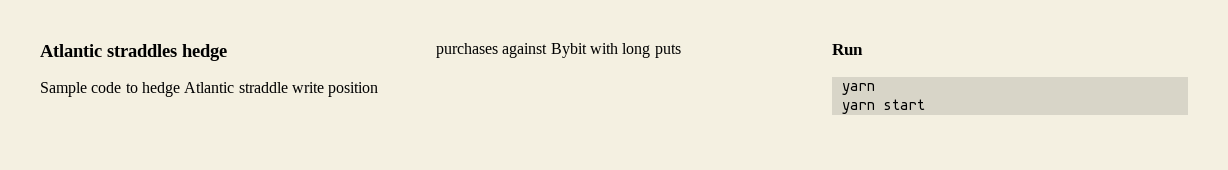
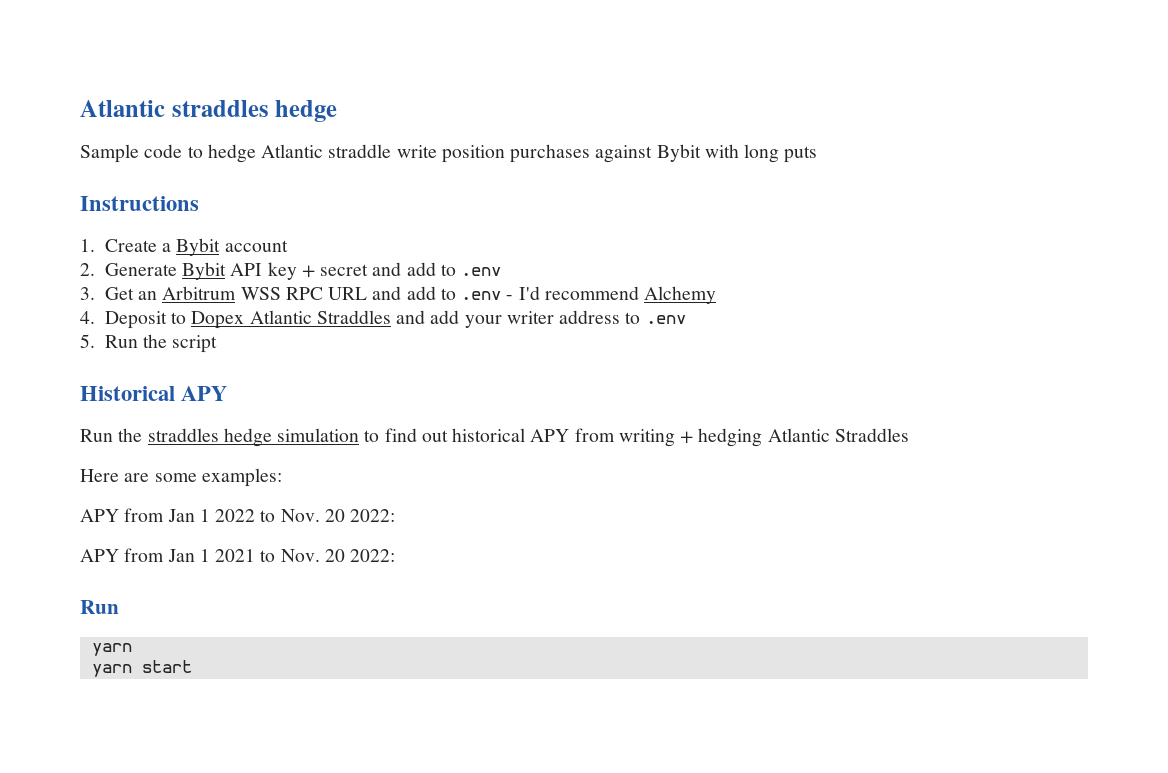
+ Instructions
+ 1. Create a Bybit account
+ 2. Generate Bybit API key + secret and add to .env
+ 3. Get an Arbitrum WSS RPC URL and add to .env - I'd recommend Alchemy
+ 4. Deposit to Dopex Atlantic Straddles and add your writer address to .env
+ 5. Run the script
+ Historical APY
+ Run the straddles hedge simulation to find out historical APY from writing + hedging Atlantic Straddles
+ Here are some examples:
+ APY from Jan 1 2022 to Nov. 20 2022:
+ APY from Jan 1 2021 to Nov. 20 2022:

